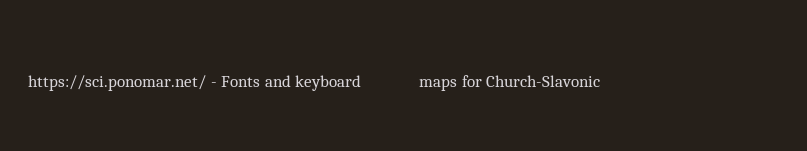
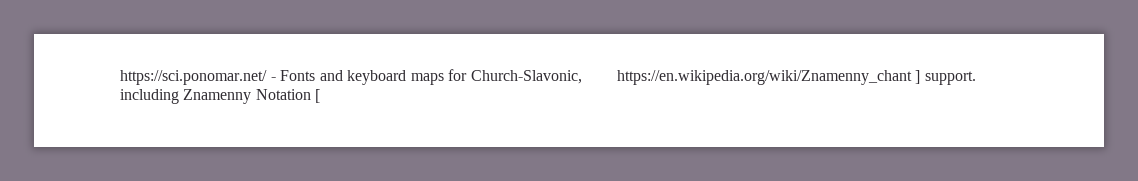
- https://sci.ponomar.net/ - Fonts and keyboard maps for Church-Slavonic
+ https://sci.ponomar.net/ - Fonts and keyboard maps for Church-Slavonic, including Znamenny Notation [ https://en.wikipedia.org/wiki/Znamenny_chant ] support.

